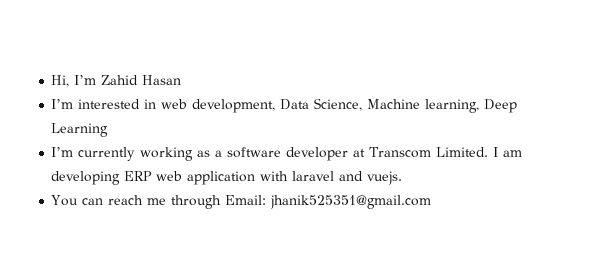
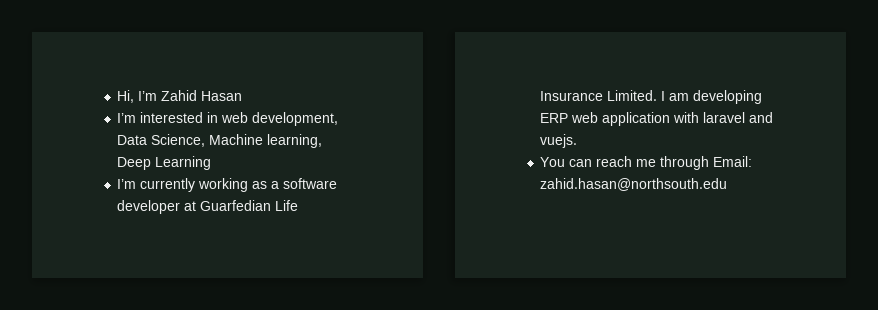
- I’m currently working as a software developer at Transcom Limited.
+ I’m currently working as a software developer at Guarfedian Life Insurance Limited.
- You can reach me through Email: jhanik525351@gmail.com
+ You can reach me through Email: zahid.hasan@northsouth.edu

